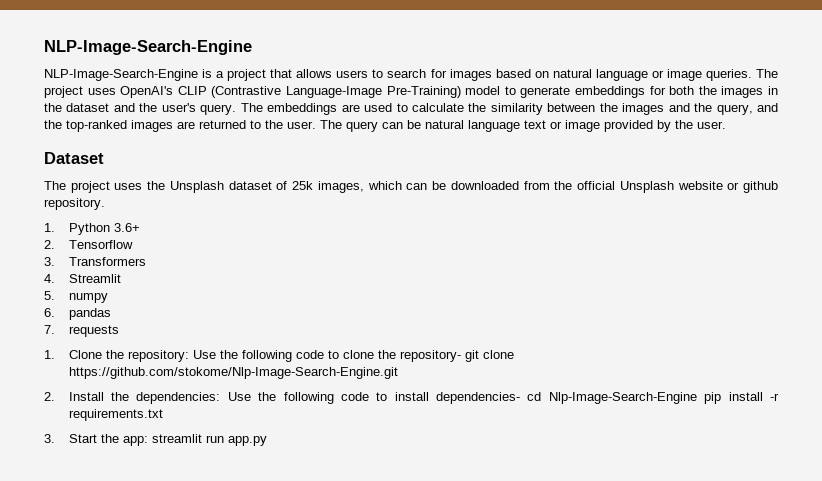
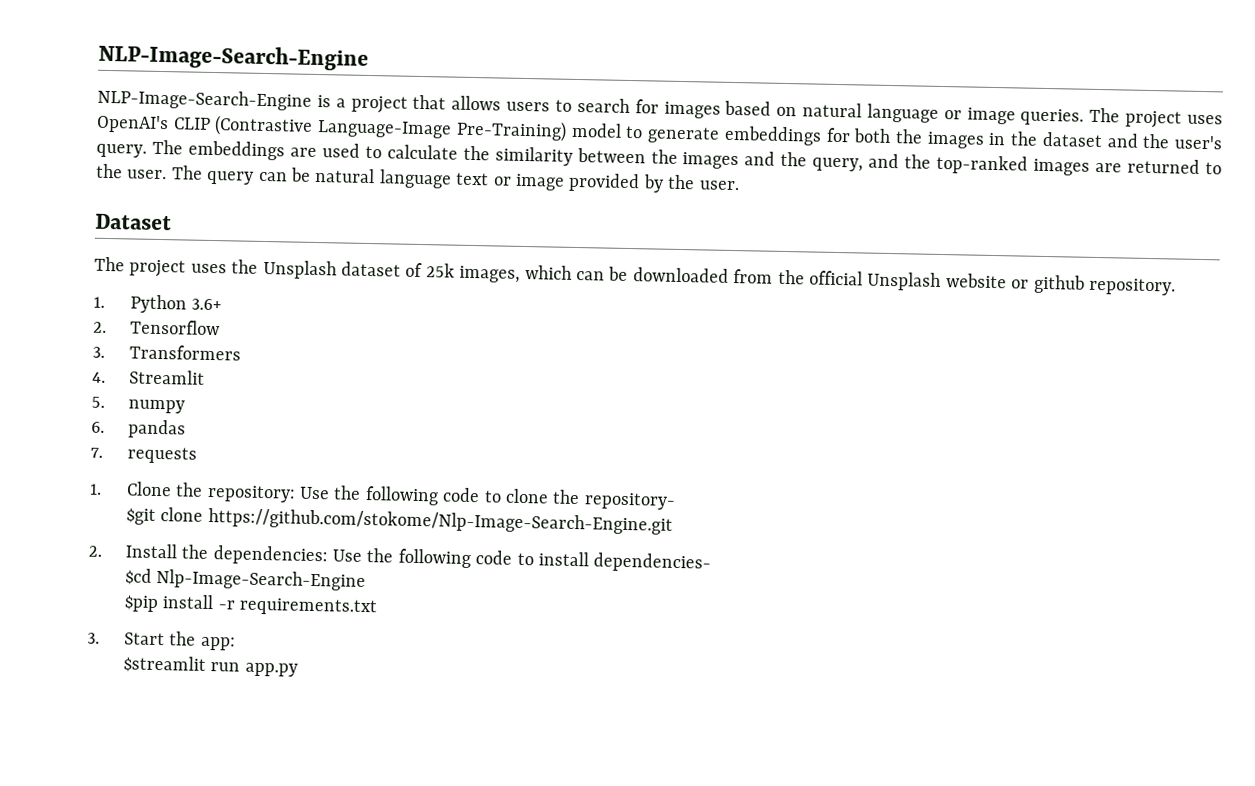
- 1. Clone the repository: Use the following code to clone the repository- git clone https://github.com/stokome/Nlp-Image-Search-Engine.git
+ 1. Clone the repository: Use the following code to clone the repository-
+ $git clone https://github.com/stokome/Nlp-Image-Search-Engine.git
- 2. Install the dependencies: Use the following code to install dependencies- cd Nlp-Image-Search-Engine pip install -r requirements.txt
+ 2. Install the dependencies: Use the following code to install dependencies-
+ $cd Nlp-Image-Search-Engine
+ $pip install -r requirements.txt
- 3. Start the app: streamlit run app.py
+ 3. Start the app:
+ $streamlit run app.py

